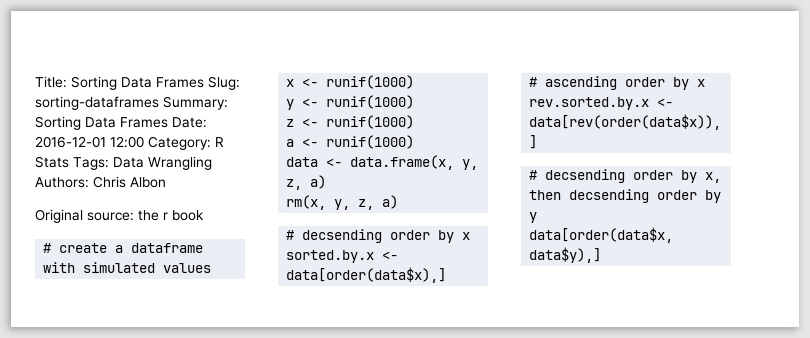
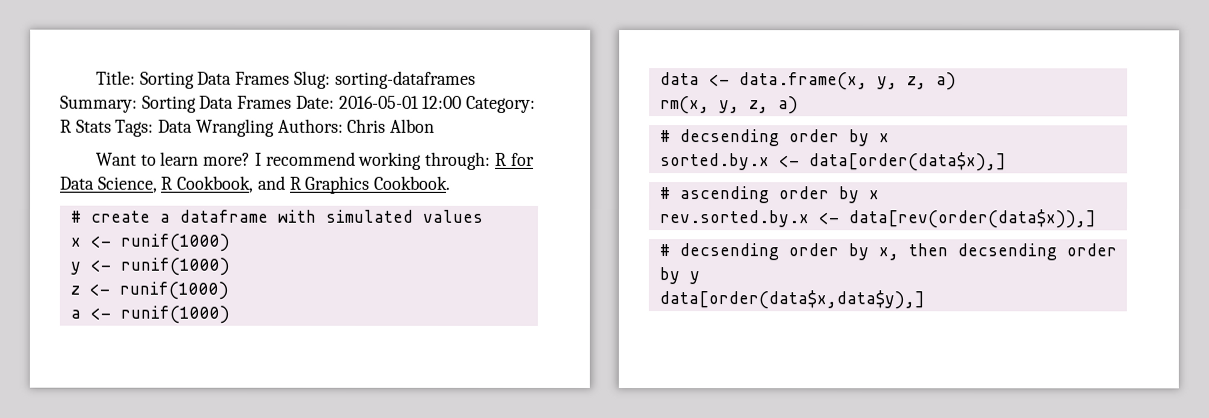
- Title: Sorting Data Frames Slug: sorting-dataframes Summary: Sorting Data Frames Date: 2016-12-01 12:00 Category: R Stats Tags: Data Wrangling Authors: Chris Albon
+ Title: Sorting Data Frames Slug: sorting-dataframes Summary: Sorting Data Frames Date: 2016-05-01 12:00 Category: R Stats Tags: Data Wrangling Authors: Chris Albon
- Original source: the r book
+ Want to learn more? I recommend working through: R for Data Science, R Cookbook, and R Graphics Cookbook.

